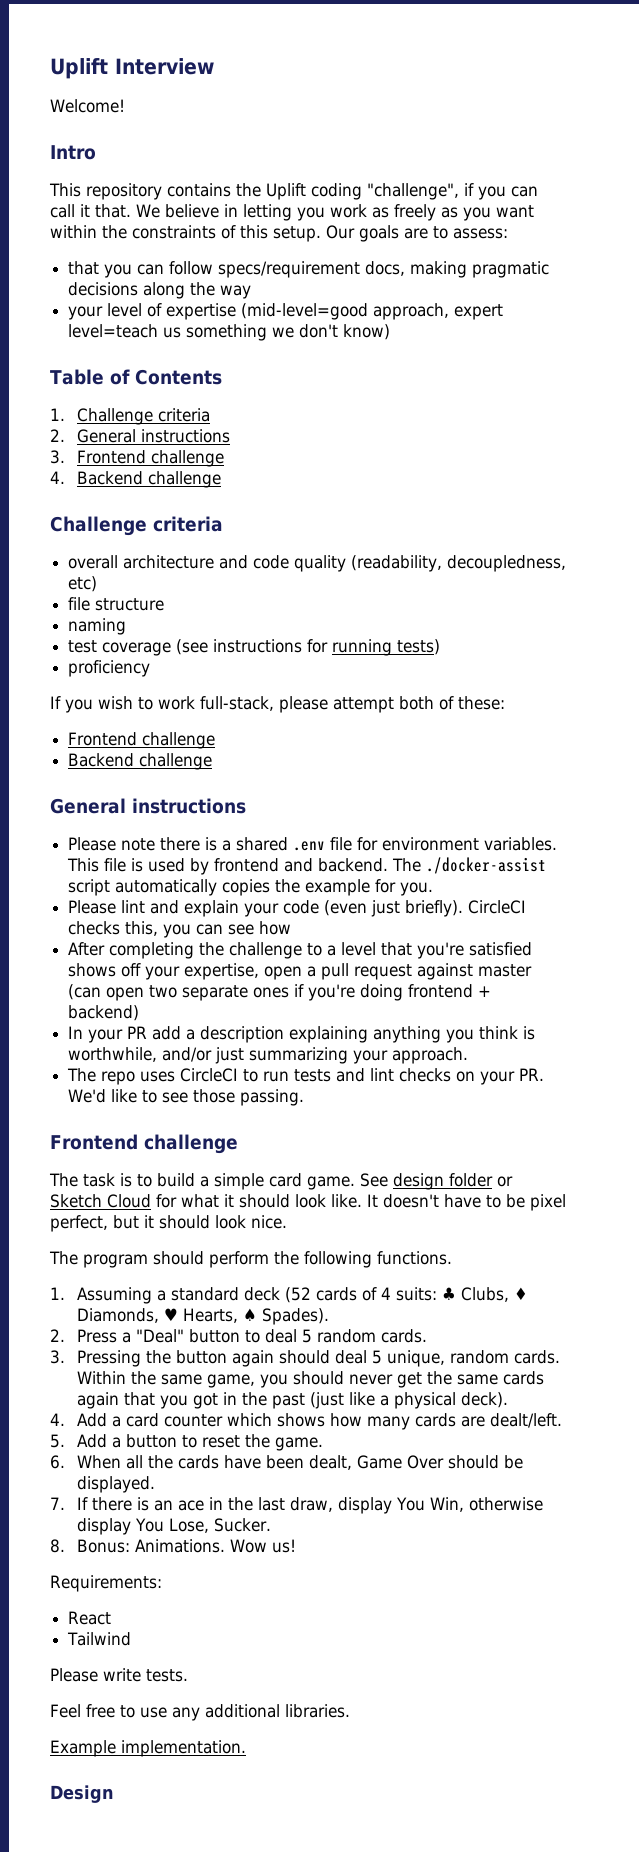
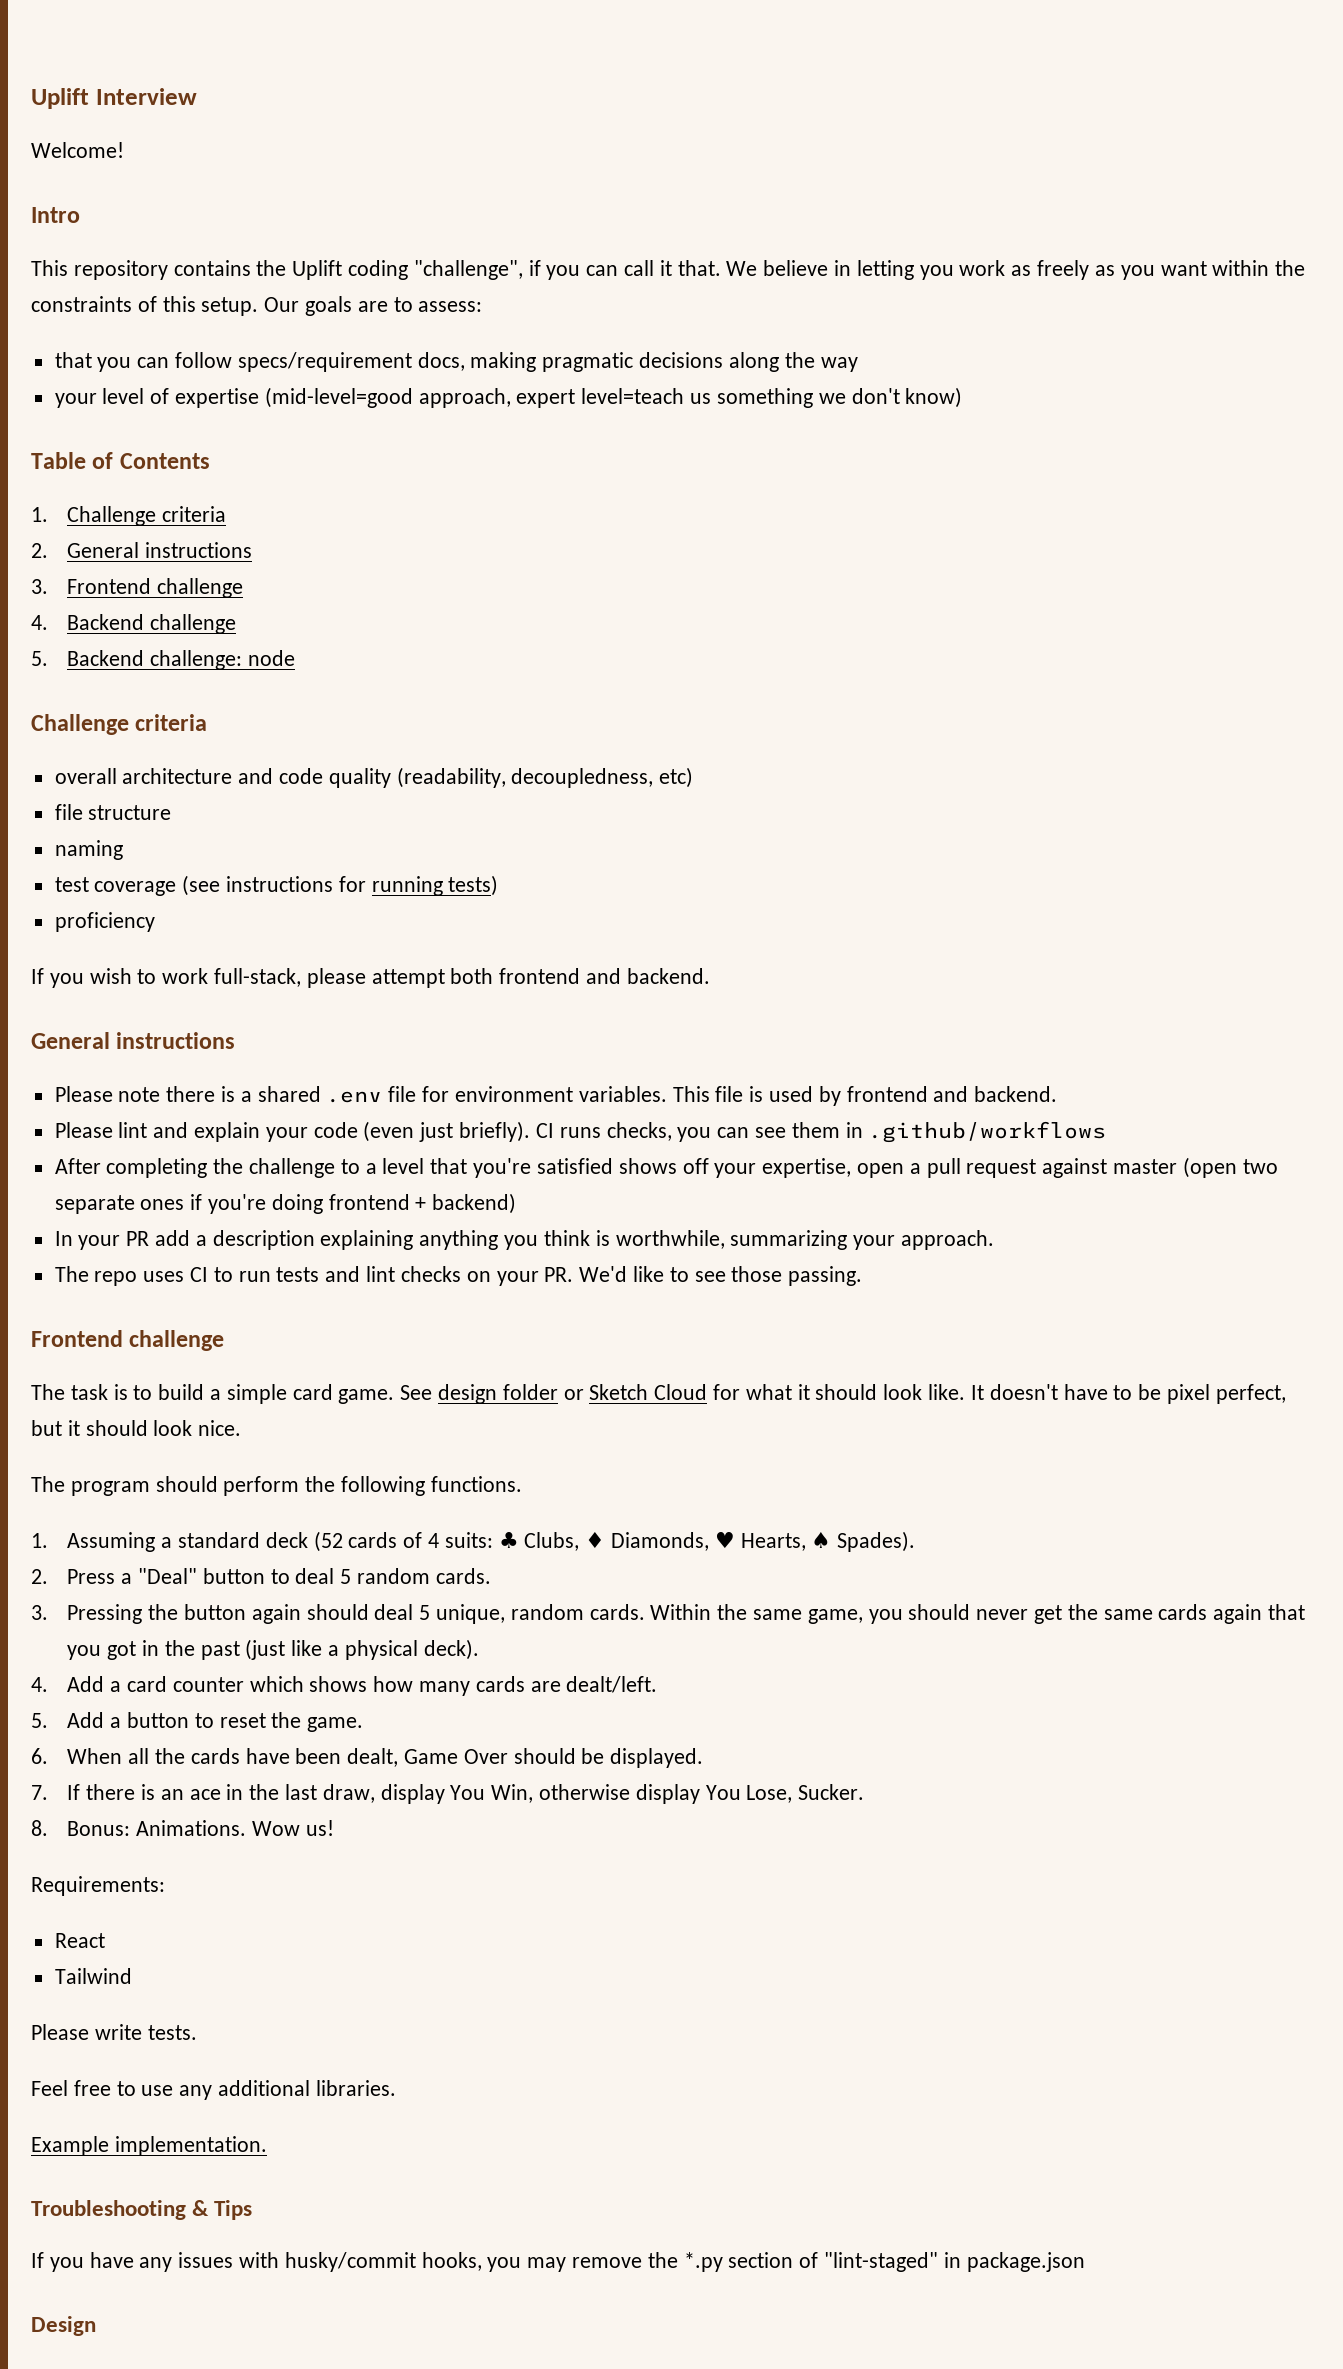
+ 5. Backend challenge: node
- If you wish to work full-stack, please attempt both of these:
- Frontend challenge
- Backend challenge
+ If you wish to work full-stack, please attempt both frontend and backend.
- The ./docker-assist script automatically copies the example for you.
- CircleCI checks this, you can see how
+ CI runs checks, you can see them in .github/workflows
- After completing the challenge to a level that you're satisfied shows off your expertise, open a pull request against master (can open two separate ones if you're doing frontend + backend)
+ After completing the challenge to a level that you're satisfied shows off your expertise, open a pull request against master (open two separate ones if you're doing frontend + backend)
- In your PR add a description explaining anything you think is worthwhile, and/or just summarizing your approach.
+ In your PR add a description explaining anything you think is worthwhile, summarizing your approach.
- The repo uses CircleCI to run tests and lint checks on your PR. We'd like to see those passing.
+ The repo uses CI to run tests and lint checks on your PR. We'd like to see those passing.
+ Troubleshooting & Tips
+ If you have any issues with husky/commit hooks, you may remove the *.py section of "lint-staged" in package.json

